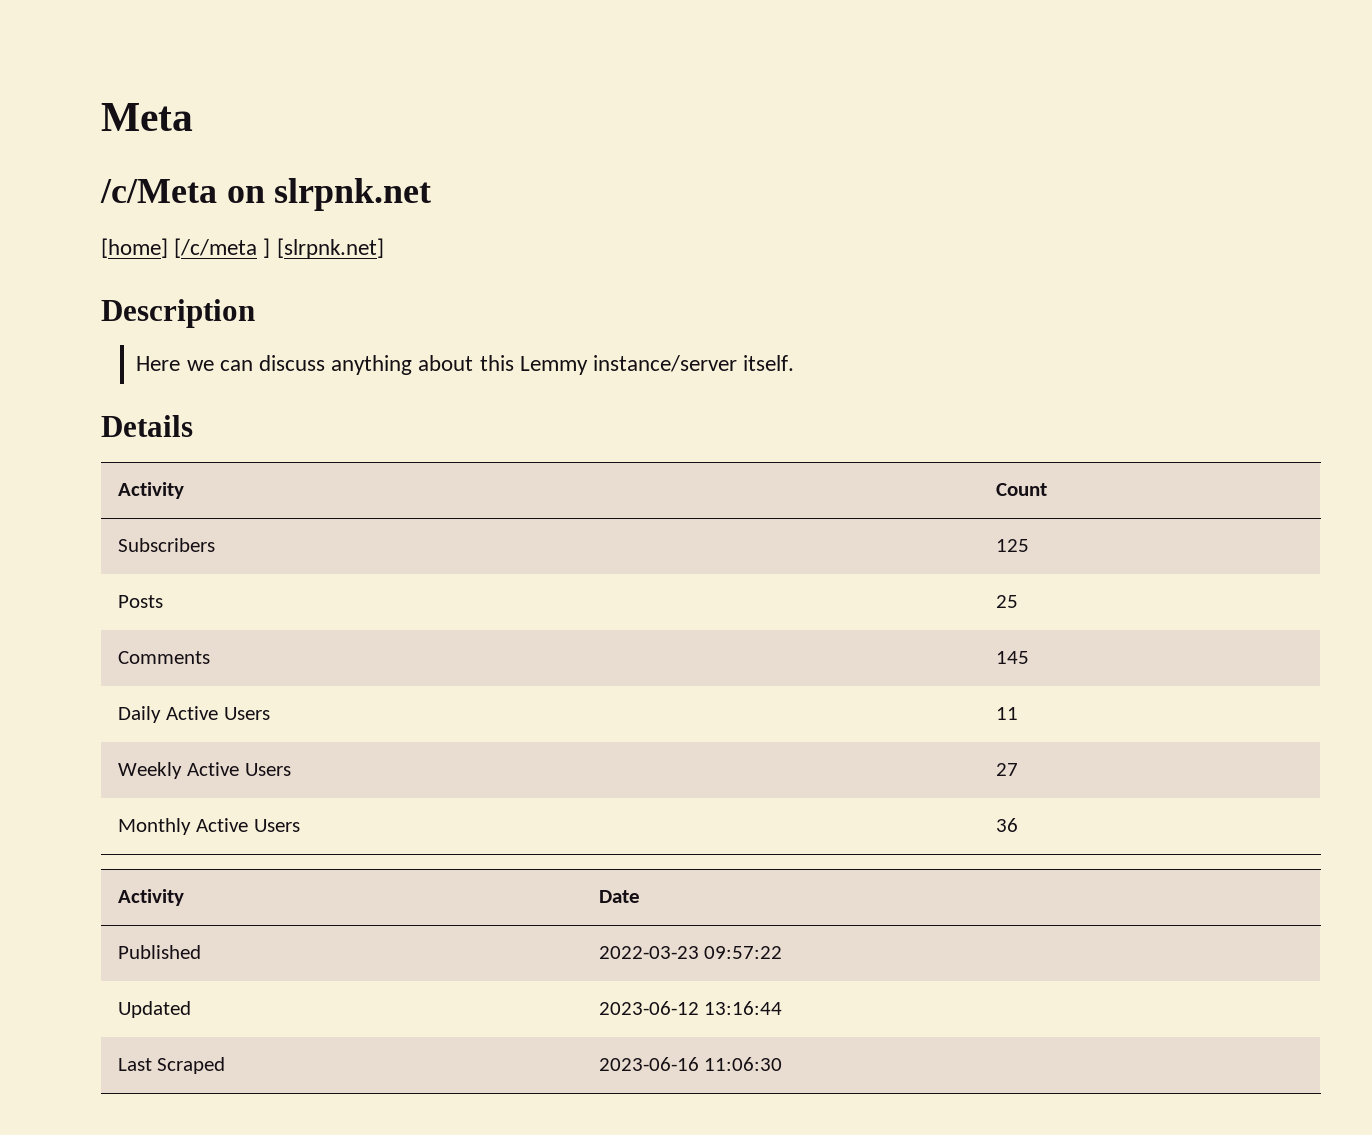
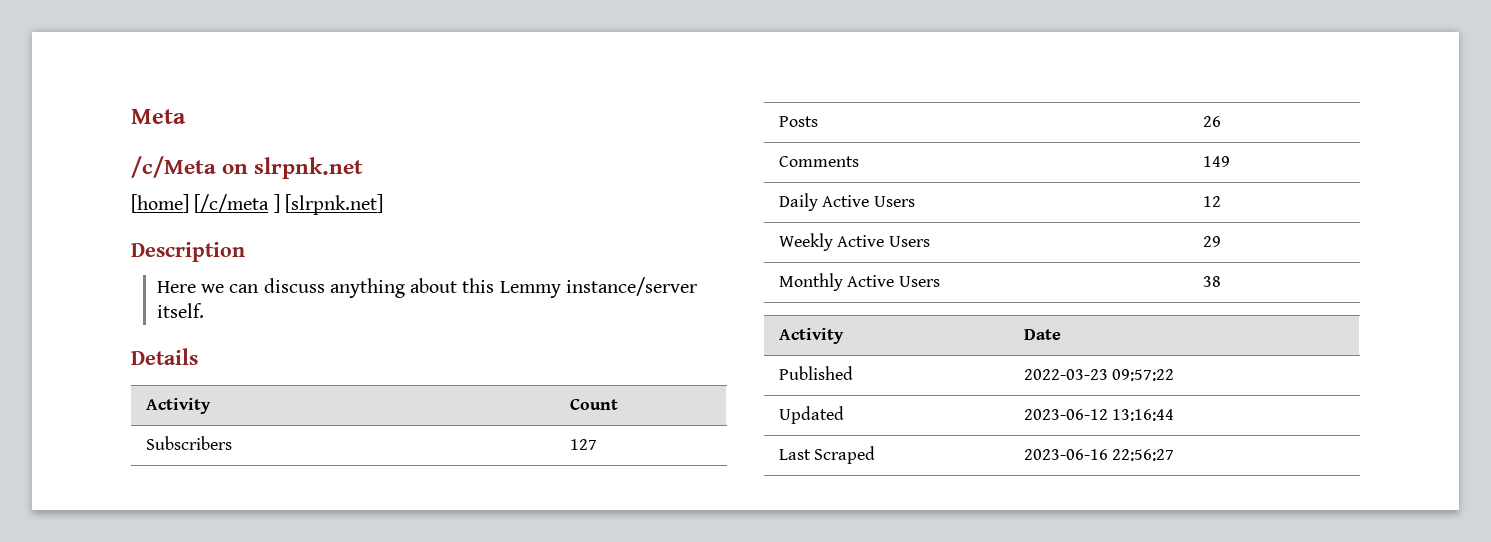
- Subscribers | 125
+ Subscribers | 127
- Posts | 25
+ Posts | 26
- Comments | 145
+ Comments | 149
- Daily Active Users | 11
+ Daily Active Users | 12
- Weekly Active Users | 27
+ Weekly Active Users | 29
- Monthly Active Users | 36
+ Monthly Active Users | 38
- Last Scraped | 2023-06-16 11:06:30
+ Last Scraped | 2023-06-16 22:56:27

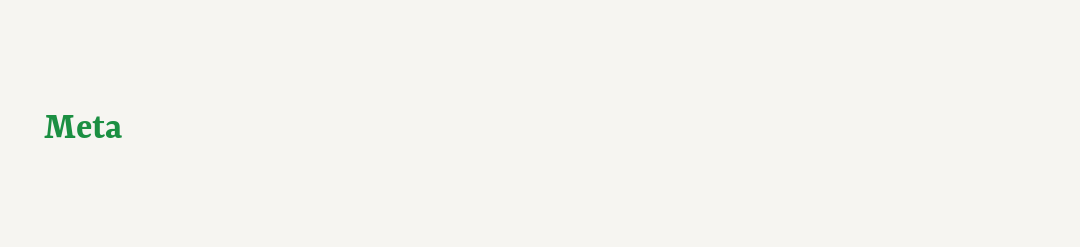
- /c/Meta on slrpnk.net
- [home] [/c/meta ] [slrpnk.net]
- Description
- Here we can discuss anything about this Lemmy instance/server itself.
- Details
- Activity | Count
- Subscribers | 127
- Posts | 26
- Comments | 149
- Daily Active Users | 12
- Weekly Active Users | 29
- Monthly Active Users | 38
- Activity | Date
- Published | 2022-03-23 09:57:22
- Updated | 2023-06-12 13:16:44
- Last Scraped | 2023-06-16 22:56:27

